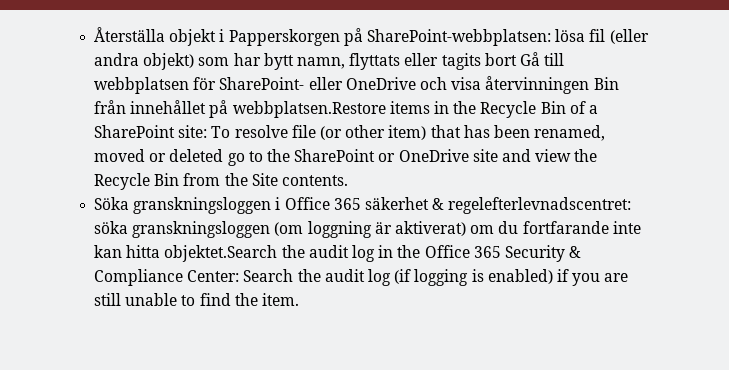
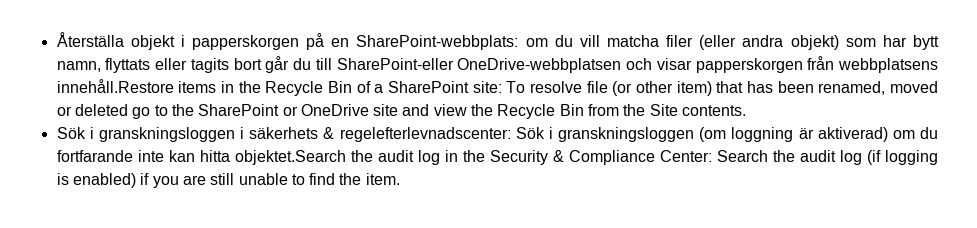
- Återställa objekt i Papperskorgen på SharePoint-webbplatsen: lösa fil (eller andra objekt) som har bytt namn, flyttats eller tagits bort Gå till webbplatsen för SharePoint- eller OneDrive och visa återvinningen Bin från innehållet på webbplatsen.Restore items in the Recycle Bin of a SharePoint site: To resolve file (or other item) that has been renamed, moved or deleted go to the SharePoint or OneDrive site and view the Recycle Bin from the Site contents.
+ Återställa objekt i papperskorgen på en SharePoint-webbplats: om du vill matcha filer (eller andra objekt) som har bytt namn, flyttats eller tagits bort går du till SharePoint-eller OneDrive-webbplatsen och visar papperskorgen från webbplatsens innehåll.Restore items in the Recycle Bin of a SharePoint site: To resolve file (or other item) that has been renamed, moved or deleted go to the SharePoint or OneDrive site and view the Recycle Bin from the Site contents.
- Söka granskningsloggen i Office 365 säkerhet & regelefterlevnadscentret: söka granskningsloggen (om loggning är aktiverat) om du fortfarande inte kan hitta objektet.Search the audit log in the Office 365 Security & Compliance Center: Search the audit log (if logging is enabled) if you are still unable to find the item.
+ Sök i granskningsloggen i säkerhets & regelefterlevnadscenter: Sök i granskningsloggen (om loggning är aktiverad) om du fortfarande inte kan hitta objektet.Search the audit log in the Security & Compliance Center: Search the audit log (if logging is enabled) if you are still unable to find the item.

